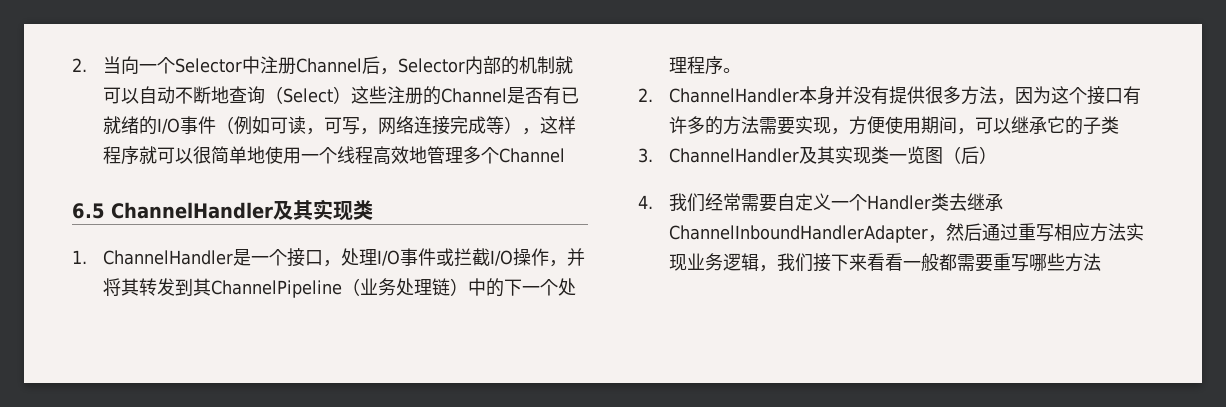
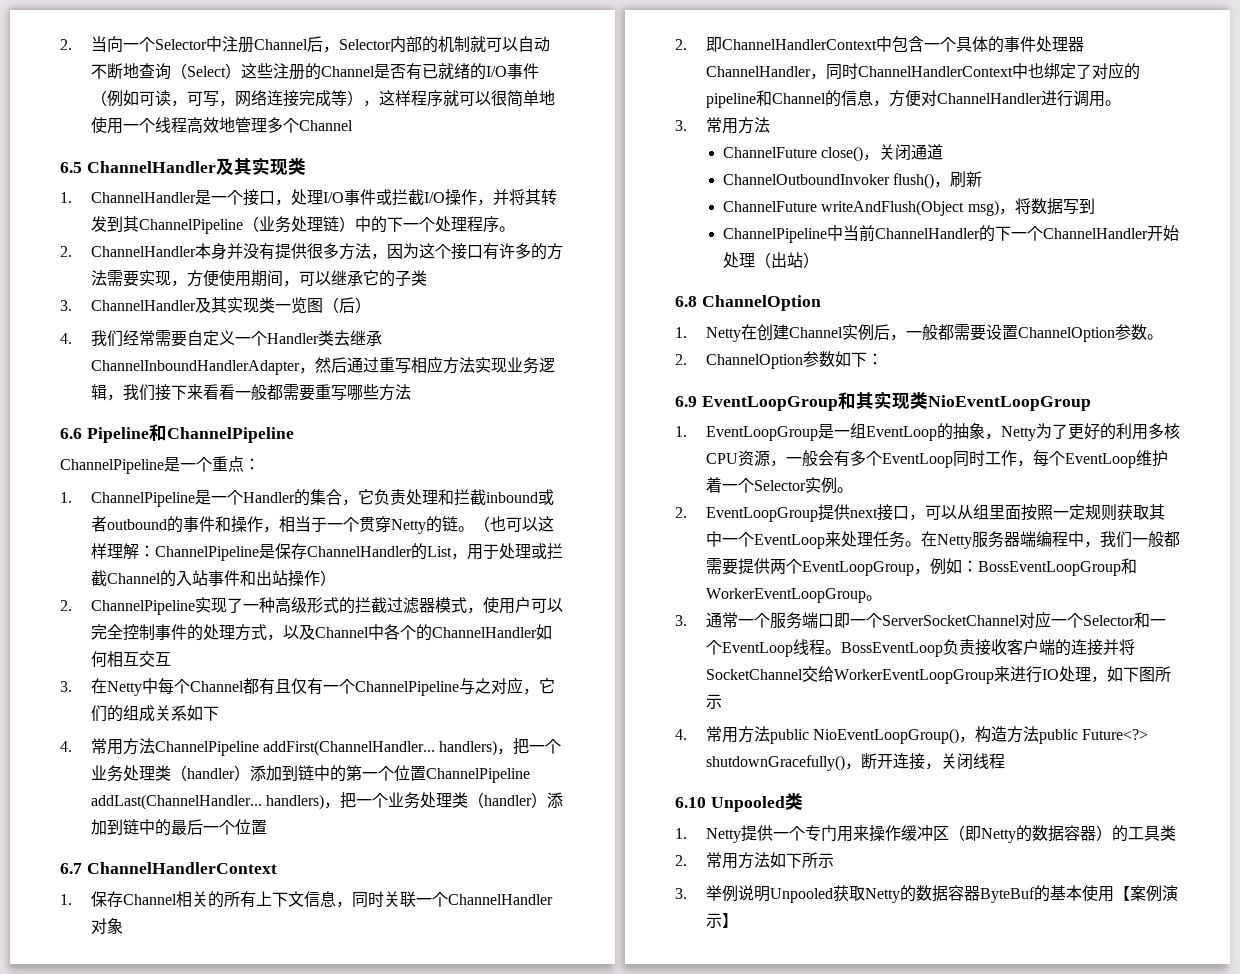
+ 6.6 Pipeline和ChannelPipeline
+ ChannelPipeline是一个重点：
+ 1. ChannelPipeline是一个Handler的集合，它负责处理和拦截inbound或者outbound的事件和操作，相当于一个贯穿Netty的链。（也可以这样理解：ChannelPipeline是保存ChannelHandler的List，用于处理或拦截Channel的入站事件和出站操作）
+ 2. ChannelPipeline实现了一种高级形式的拦截过滤器模式，使用户可以完全控制事件的处理方式，以及Channel中各个的ChannelHandler如何相互交互
+ 3.在Netty中每个Channel都有且仅有一个ChannelPipeline与之对应，它们的组成关系如下
+ 4.常用方法ChannelPipeline addFirst(ChannelHandler... handlers)，把一个业务处理类（handler）添加到链中的第一个位置ChannelPipeline addLast(ChannelHandler... handlers)，把一个业务处理类（handler）添加到链中的最后一个位置
+ 6.7 ChannelHandlerContext
+ 1.保存Channel相关的所有上下文信息，同时关联一个ChannelHandler对象
+ 2.即ChannelHandlerContext中包含一个具体的事件处理器ChannelHandler，同时ChannelHandlerContext中也绑定了对应的pipeline和Channel的信息，方便对ChannelHandler进行调用。
+ 3.常用方法
+ ChannelFuture close()，关闭通道
+ ChannelOutboundInvoker flush()，刷新
+ ChannelFuture writeAndFlush(Object msg)，将数据写到
+ ChannelPipeline中当前ChannelHandler的下一个ChannelHandler开始处理（出站）
+ 6.8 ChannelOption
+ 1. Netty在创建Channel实例后，一般都需要设置ChannelOption参数。
+ 2. ChannelOption参数如下：
+ 6.9 EventLoopGroup和其实现类NioEventLoopGroup
+ 1. EventLoopGroup是一组EventLoop的抽象，Netty为了更好的利用多核CPU资源，一般会有多个EventLoop同时工作，每个EventLoop维护着一个Selector实例。
+ 2. EventLoopGroup提供next接口，可以从组里面按照一定规则获取其中一个EventLoop来处理任务。在Netty服务器端编程中，我们一般都需要提供两个EventLoopGroup，例如：BossEventLoopGroup和WorkerEventLoopGroup。
+ 3.通常一个服务端口即一个ServerSocketChannel对应一个Selector和一个EventLoop线程。BossEventLoop负责接收客户端的连接并将SocketChannel交给WorkerEventLoopGroup来进行IO处理，如下图所示
+ 4.常用方法public NioEventLoopGroup()，构造方法public Future<?> shutdownGracefully()，断开连接，关闭线程
+ 6.10 Unpooled类
+ 1. Netty提供一个专门用来操作缓冲区（即Netty的数据容器）的工具类
+ 2.常用方法如下所示
+ 3.举例说明Unpooled获取Netty的数据容器ByteBuf的基本使用【案例演示】

